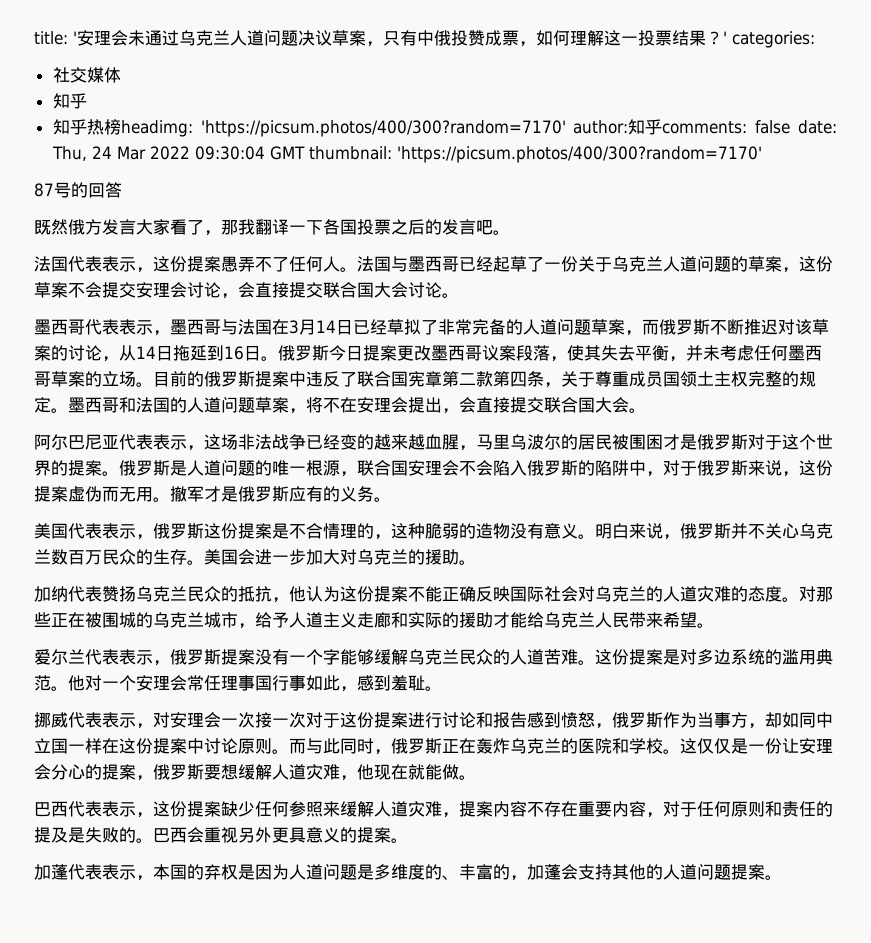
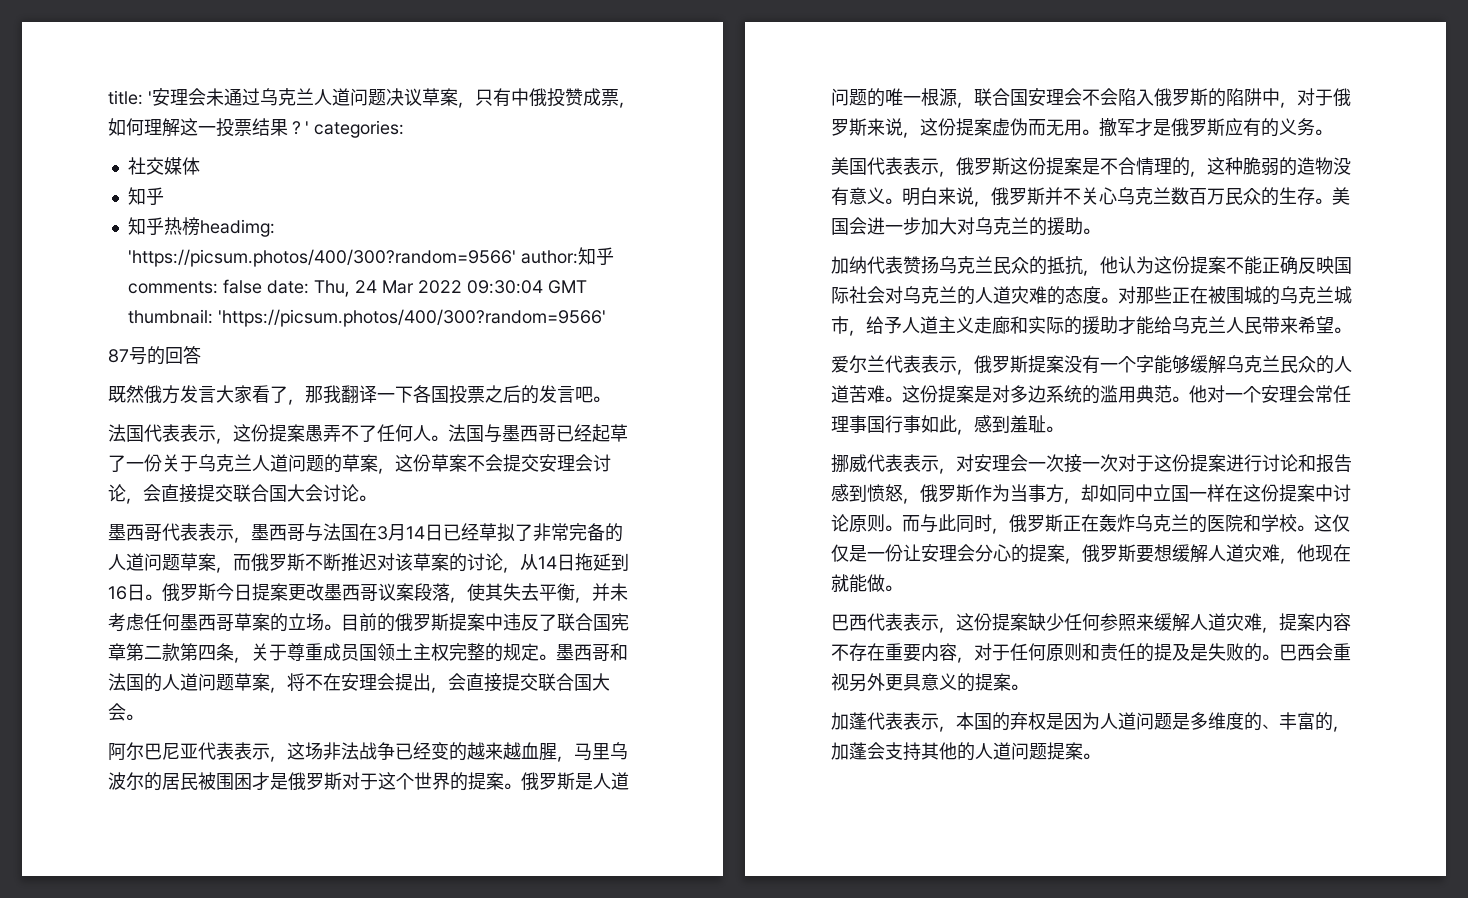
- 知乎热榜headimg: 'https://picsum.photos/400/300?random=7170' author:知乎comments: false date: Thu, 24 Mar 2022 09:30:04 GMT thumbnail: 'https://picsum.photos/400/300?random=7170'
+ 知乎热榜headimg: 'https://picsum.photos/400/300?random=9566' author:知乎comments: false date: Thu, 24 Mar 2022 09:30:04 GMT thumbnail: 'https://picsum.photos/400/300?random=9566'

